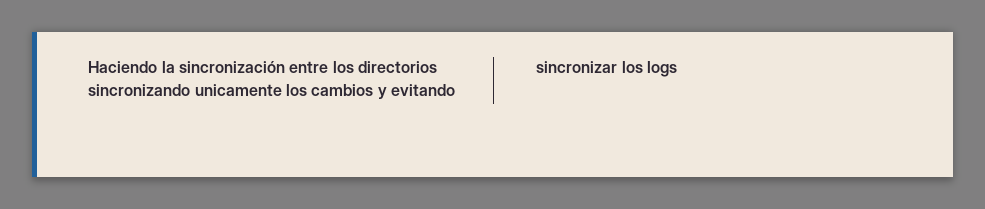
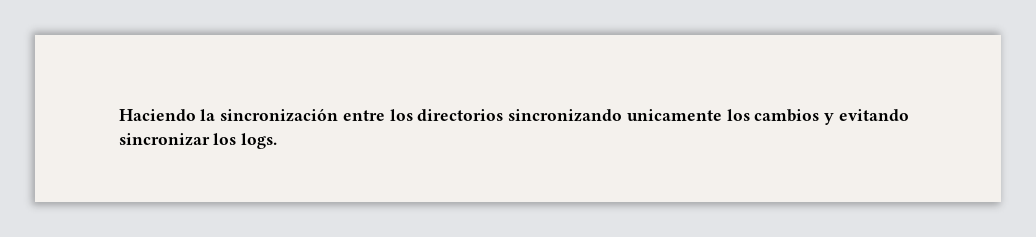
- Haciendo la sincronización entre los directorios sincronizando unicamente los cambios y evitando sincronizar los logs
+ Haciendo la sincronización entre los directorios sincronizando unicamente los cambios y evitando sincronizar los logs.

